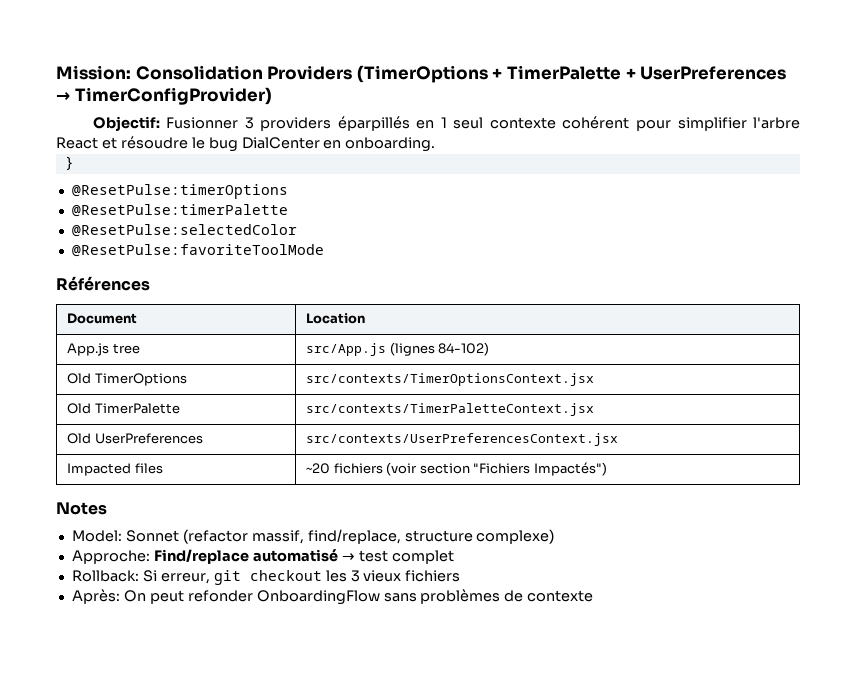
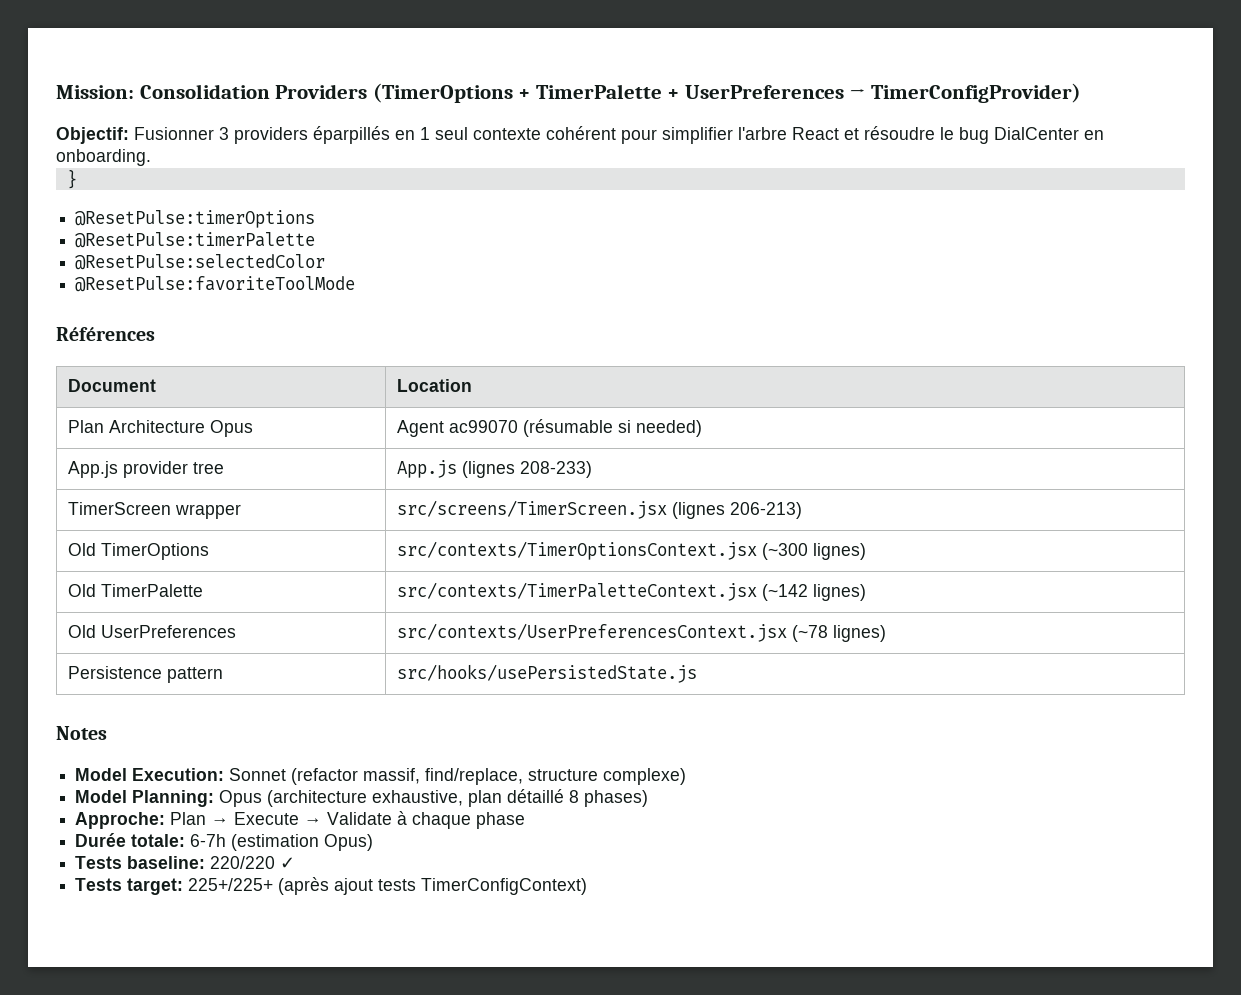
- App.js tree | src/App.js (lignes 84-102)
+ Plan Architecture Opus | Agent ac99070 (résumable si needed)
+ App.js provider tree | App.js (lignes 208-233)
+ TimerScreen wrapper | src/screens/TimerScreen.jsx (lignes 206-213)
- Old TimerOptions | src/contexts/TimerOptionsContext.jsx
+ Old TimerOptions | src/contexts/TimerOptionsContext.jsx (~300 lignes)
- Old TimerPalette | src/contexts/TimerPaletteContext.jsx
+ Old TimerPalette | src/contexts/TimerPaletteContext.jsx (~142 lignes)
- Old UserPreferences | src/contexts/UserPreferencesContext.jsx
- Impacted files | ~20 fichiers (voir section "Fichiers Impactés")
+ Old UserPreferences | src/contexts/UserPreferencesContext.jsx (~78 lignes)
+ Persistence pattern | src/hooks/usePersistedState.js
- Model: Sonnet (refactor massif, find/replace, structure complexe)
+ Model Execution: Sonnet (refactor massif, find/replace, structure complexe)
- Approche: Find/replace automatisé → test complet
- Rollback: Si erreur, git checkout les 3 vieux fichiers
- Après: On peut refonder OnboardingFlow sans problèmes de contexte
+ Model Planning: Opus (architecture exhaustive, plan détaillé 8 phases)
+ Approche: Plan → Execute → Validate à chaque phase
+ Durée totale: 6-7h (estimation Opus)
+ Tests baseline: 220/220 ✓
+ Tests target: 225+/225+ (après ajout tests TimerConfigContext)

